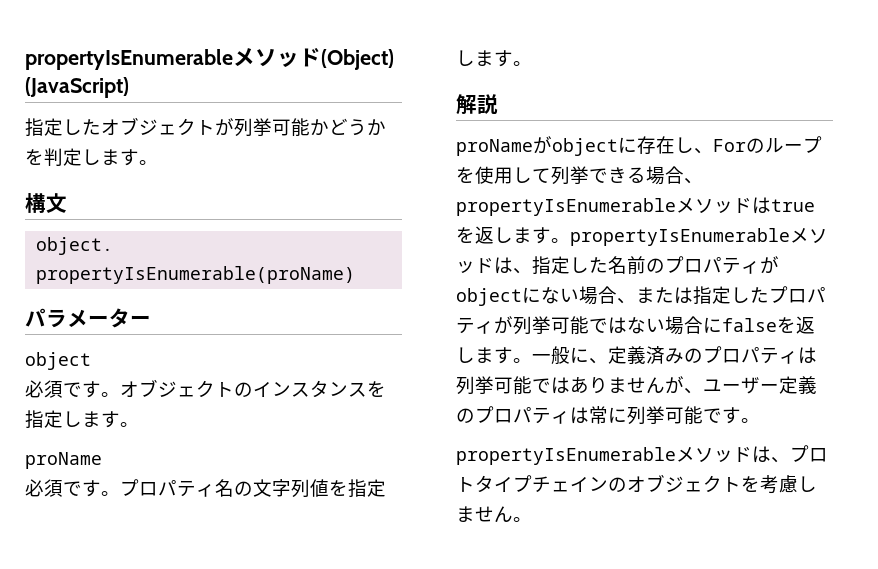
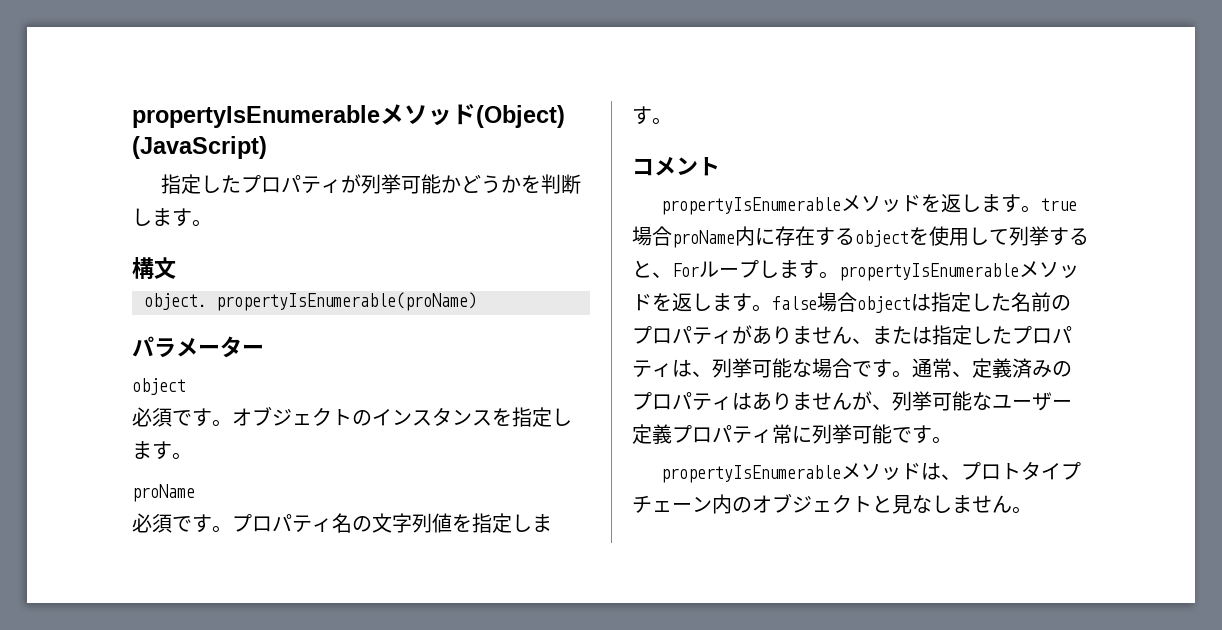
- 指定したオブジェクトが列挙可能かどうかを判定します。
+ 指定したプロパティが列挙可能かどうかを判断します。
- 解説
- proNameがobjectに存在し、Forのループを使用して列挙できる場合、propertyIsEnumerableメソッドはtrueを返します。propertyIsEnumerableメソッドは、指定した名前のプロパティがobjectにない場合、または指定したプロパティが列挙可能ではない場合にfalseを返します。一般に、定義済みのプロパティは列挙可能ではありませんが、ユーザー定義のプロパティは常に列挙可能です。
+ コメント
+ propertyIsEnumerableメソッドを返します。true場合proName内に存在するobjectを使用して列挙すると、Forループします。propertyIsEnumerableメソッドを返します。false場合objectは指定した名前のプロパティがありません、または指定したプロパティは、列挙可能な場合です。通常、定義済みのプロパティはありませんが、列挙可能なユーザー定義プロパティ常に列挙可能です。
- propertyIsEnumerableメソッドは、プロトタイプチェインのオブジェクトを考慮しません。
+ propertyIsEnumerableメソッドは、プロトタイプチェーン内のオブジェクトと見なしません。

